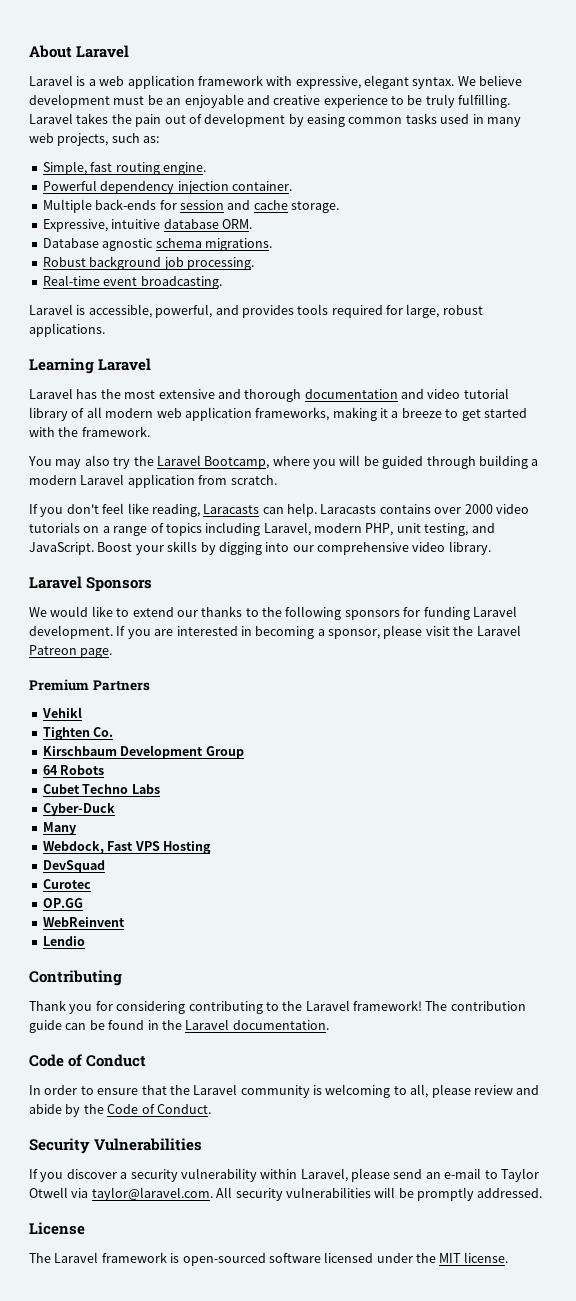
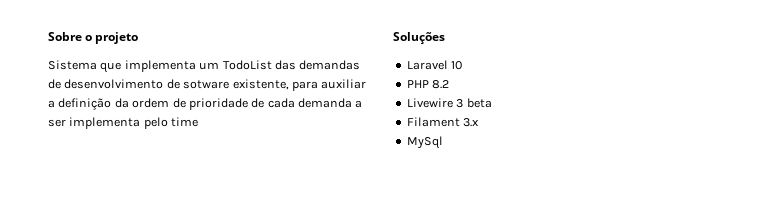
- About Laravel
- Laravel is a web application framework with expressive, elegant syntax. We believe development must be an enjoyable and creative experience to be truly fulfilling. Laravel takes the pain out of development by easing common tasks used in many web projects, such as:
- Simple, fast routing engine.
- Powerful dependency injection container.
- Multiple back-ends for session and cache storage.
- Expressive, intuitive database ORM.
- Database agnostic schema migrations.
- Robust background job processing.
- Real-time event broadcasting.
- Laravel is accessible, powerful, and provides tools required for large, robust applications.
- Learning Laravel
- Laravel has the most extensive and thorough documentation and video tutorial library of all modern web application frameworks, making it a breeze to get started with the framework.
- You may also try the Laravel Bootcamp, where you will be guided through building a modern Laravel application from scratch.
- If you don't feel like reading, Laracasts can help. Laracasts contains over 2000 video tutorials on a range of topics including Laravel, modern PHP, unit testing, and JavaScript. Boost your skills by digging into our comprehensive video library.
- Laravel Sponsors
- We would like to extend our thanks to the following sponsors for funding Laravel development. If you are interested in becoming a sponsor, please visit the Laravel Patreon page.
- Premium Partners
- Vehikl
- Tighten Co.
- Kirschbaum Development Group
- 64 Robots
- Cubet Techno Labs
- Cyber-Duck
- Many
- Webdock, Fast VPS Hosting
- DevSquad
- Curotec
- OP.GG
- WebReinvent
- Lendio
- Contributing
- Thank you for considering contributing to the Laravel framework! The contribution guide can be found in the Laravel documentation.
- Code of Conduct
- In order to ensure that the Laravel community is welcoming to all, please review and abide by the Code of Conduct.
- Security Vulnerabilities
- If you discover a security vulnerability within Laravel, please send an e-mail to Taylor Otwell via taylor@laravel.com. All security vulnerabilities will be promptly addressed.
- License
- The Laravel framework is open-sourced software licensed under the MIT license.
+ Sobre o projeto
+ Sistema que implementa um TodoList das demandas de desenvolvimento de sotware existente, para auxiliar a definição da ordem de prioridade de cada demanda a ser implementa pelo time
+ Soluções
+ Laravel 10
+ PHP 8.2
+ Livewire 3 beta
+ Filament 3.x
+ MySql

